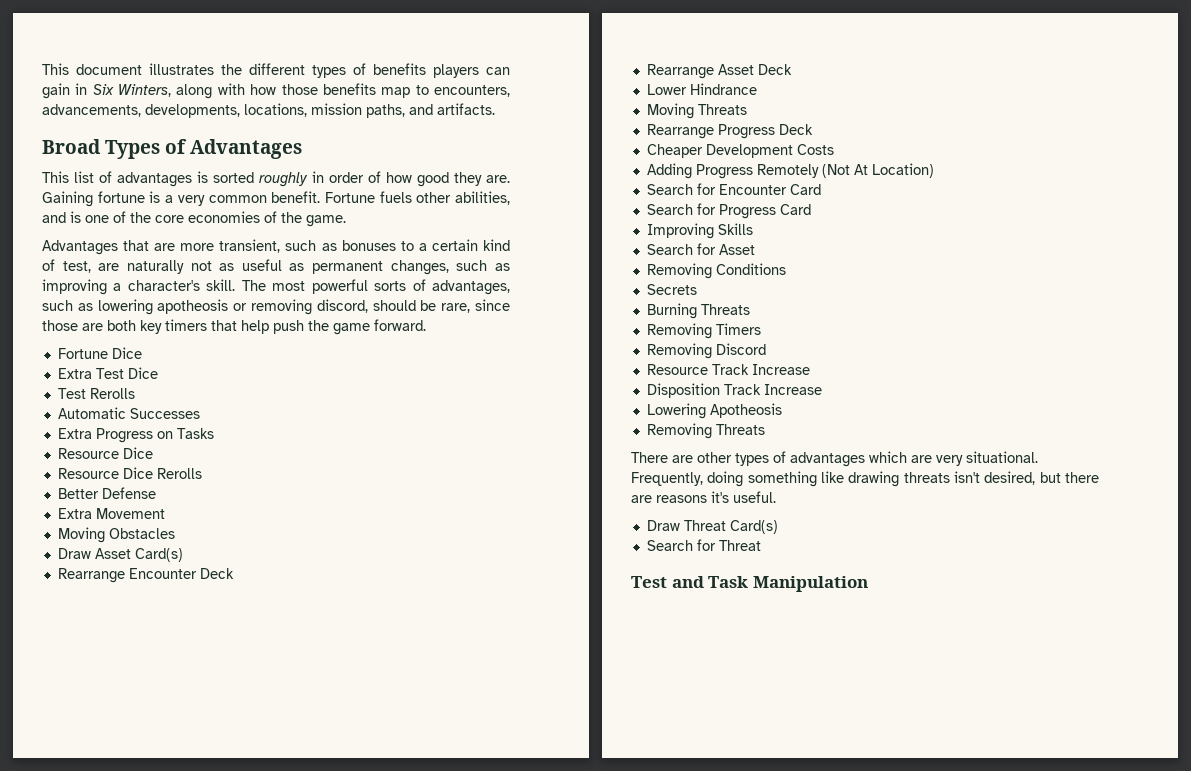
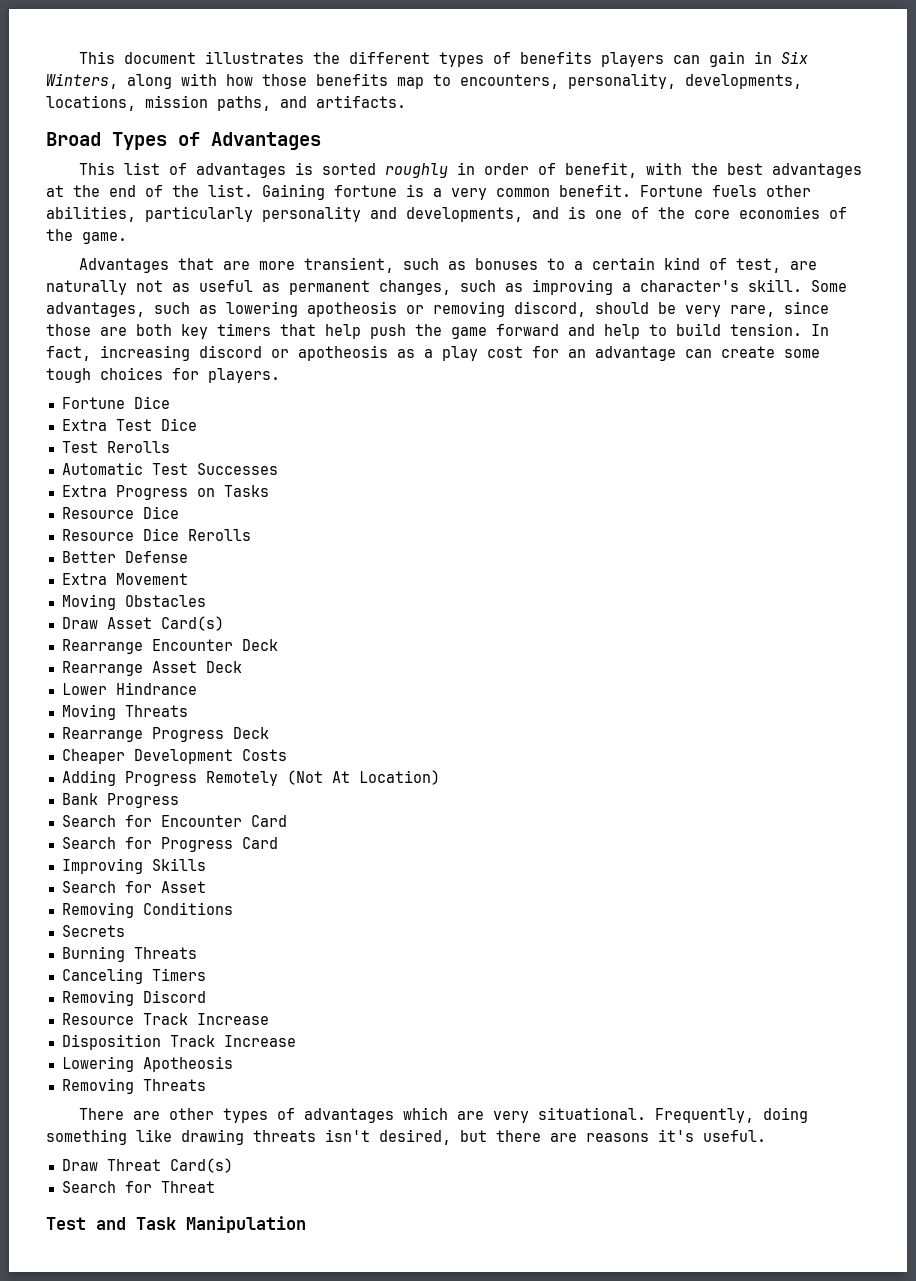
- This document illustrates the different types of benefits players can gain in Six Winters, along with how those benefits map to encounters, advancements, developments, locations, mission paths, and artifacts.
+ This document illustrates the different types of benefits players can gain in Six Winters, along with how those benefits map to encounters, personality, developments, locations, mission paths, and artifacts.
- This list of advantages is sorted roughly in order of how good they are.
+ This list of advantages is sorted roughly in order of benefit, with the best advantages at the end of the list.
- Fortune fuels other abilities, and is one of the core economies of the game.
+ Fortune fuels other abilities, particularly personality and developments, and is one of the core economies of the game.
- The most powerful sorts of advantages, such as lowering apotheosis or removing discord, should be rare, since those are both key timers that help push the game forward.
+ Some advantages, such as lowering apotheosis or removing discord, should be very rare, since those are both key timers that help push the game forward and help to build tension. In fact, increasing discord or apotheosis as a play cost for an advantage can create some tough choices for players.
- Automatic Successes
+ Automatic Test Successes
+ Bank Progress
- Removing Timers
+ Canceling Timers

